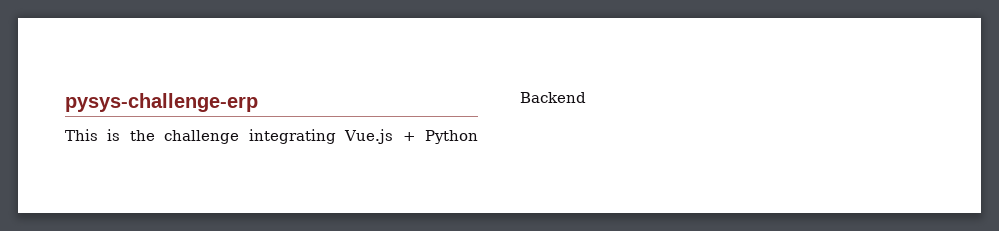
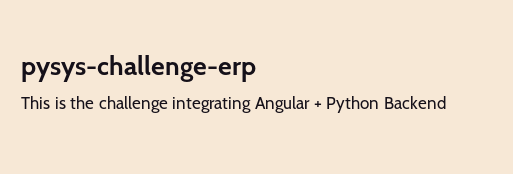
- This is the challenge integrating Vue.js + Python Backend
+ This is the challenge integrating Angular + Python Backend

